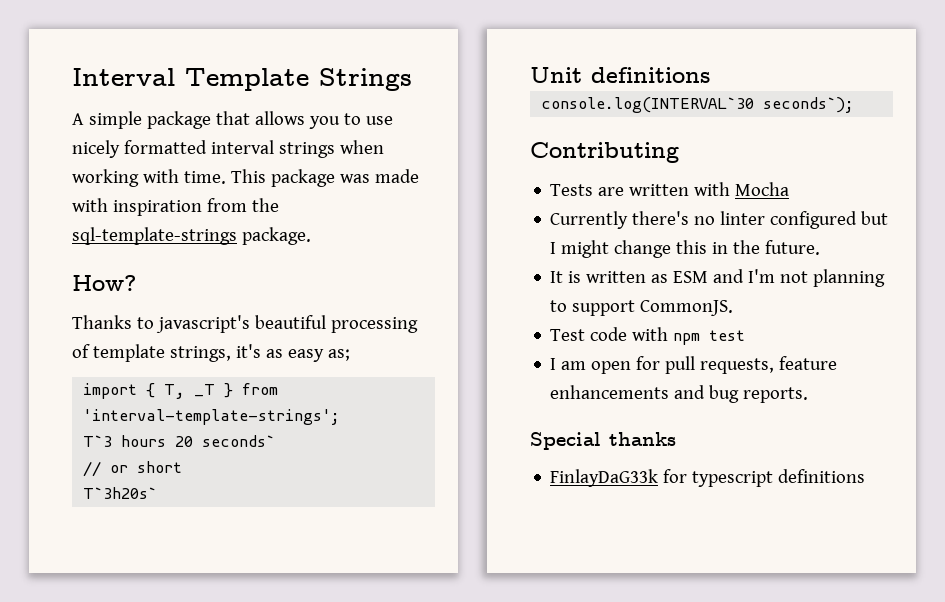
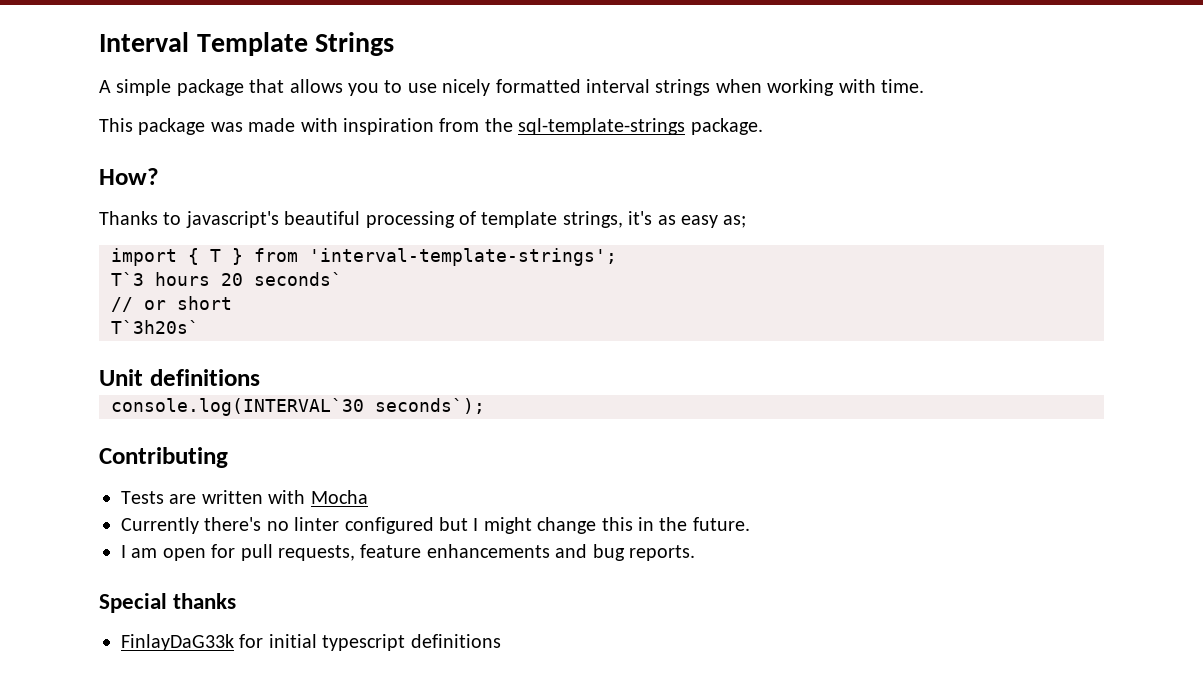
- A simple package that allows you to use nicely formatted interval strings when working with time. This package was made with inspiration from the sql-template-strings package.
+ A simple package that allows you to use nicely formatted interval strings when working with time.
+ This package was made with inspiration from the sql-template-strings package.
- import { T, _T } from 'interval-template-strings';
+ import { T } from 'interval-template-strings';
- It is written as ESM and I'm not planning to support CommonJS.
- Test code with npm test
- FinlayDaG33k for typescript definitions
+ FinlayDaG33k for initial typescript definitions

